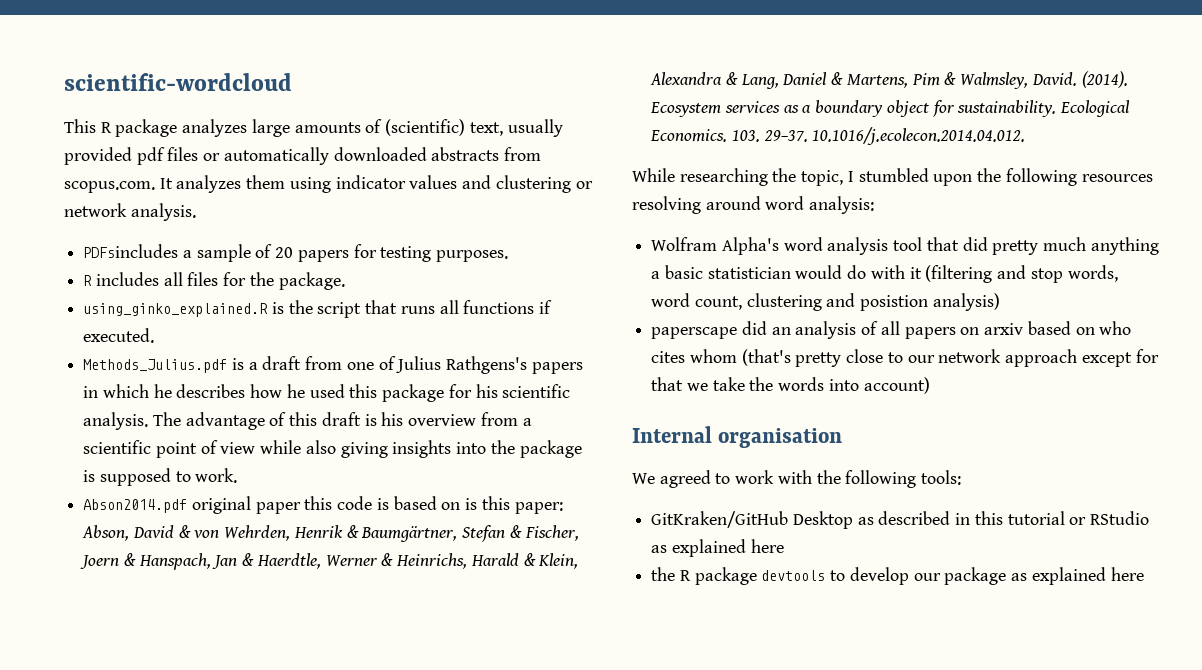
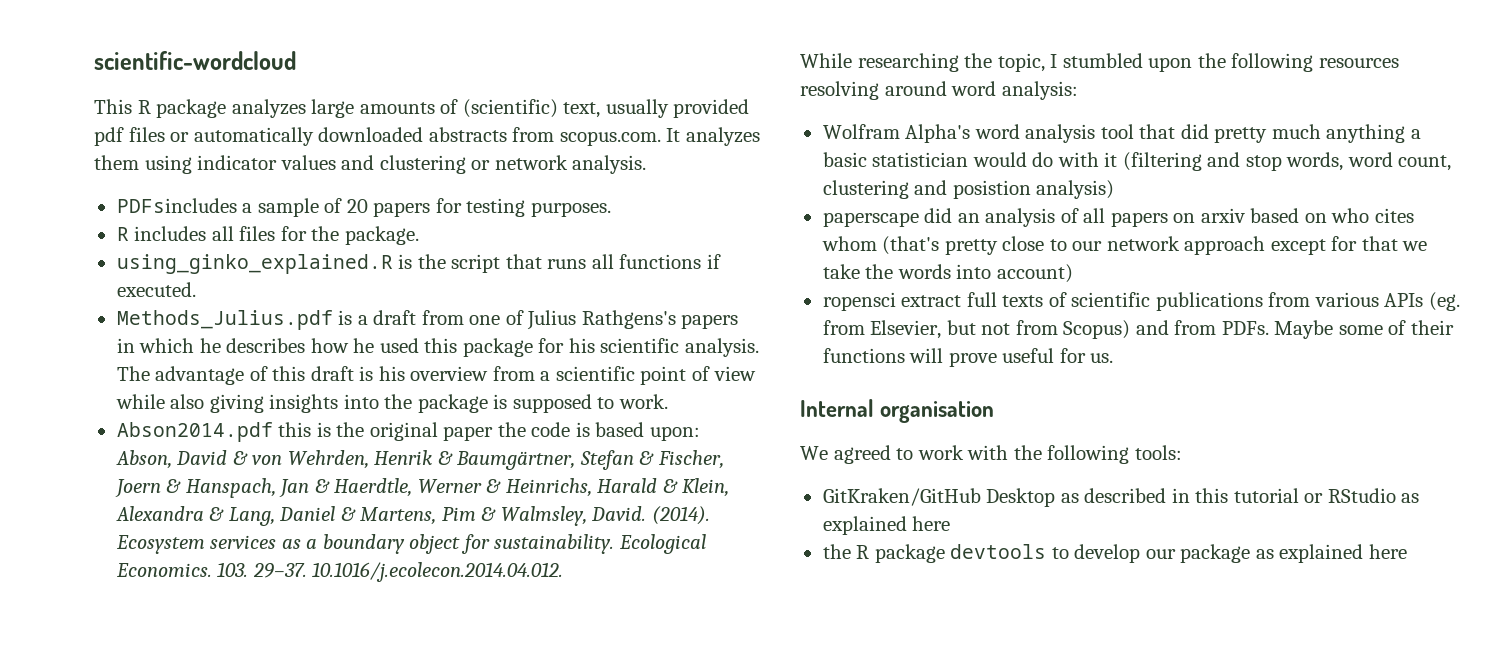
- Abson2014.pdf original paper this code is based on is this paper: Abson, David & von Wehrden, Henrik & Baumgärtner, Stefan & Fischer, Joern & Hanspach, Jan & Haerdtle, Werner & Heinrichs, Harald & Klein, Alexandra & Lang, Daniel & Martens, Pim & Walmsley, David.
+ Abson2014.pdf this is the original paper the code is based upon: Abson, David & von Wehrden, Henrik & Baumgärtner, Stefan & Fischer, Joern & Hanspach, Jan & Haerdtle, Werner & Heinrichs, Harald & Klein, Alexandra & Lang, Daniel & Martens, Pim & Walmsley, David.
+ ropensci extract full texts of scientific publications from various APIs (eg. from Elsevier, but not from Scopus) and from PDFs. Maybe some of their functions will prove useful for us.

